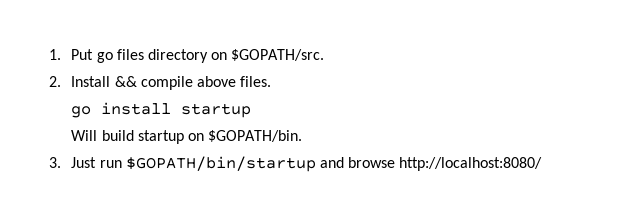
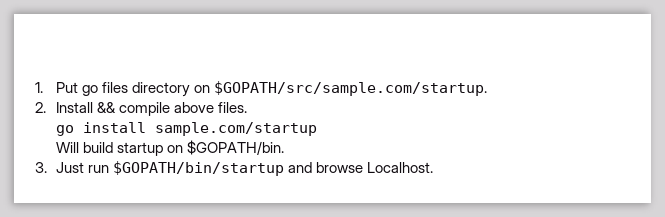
- 1. Put go files directory on $GOPATH/src.
+ 1. Put go files directory on $GOPATH/src/sample.com/startup.
- go install startup
+ go install sample.com/startup
- 3. Just run $GOPATH/bin/startup and browse http://localhost:8080/
+ 3. Just run $GOPATH/bin/startup and browse Localhost.

